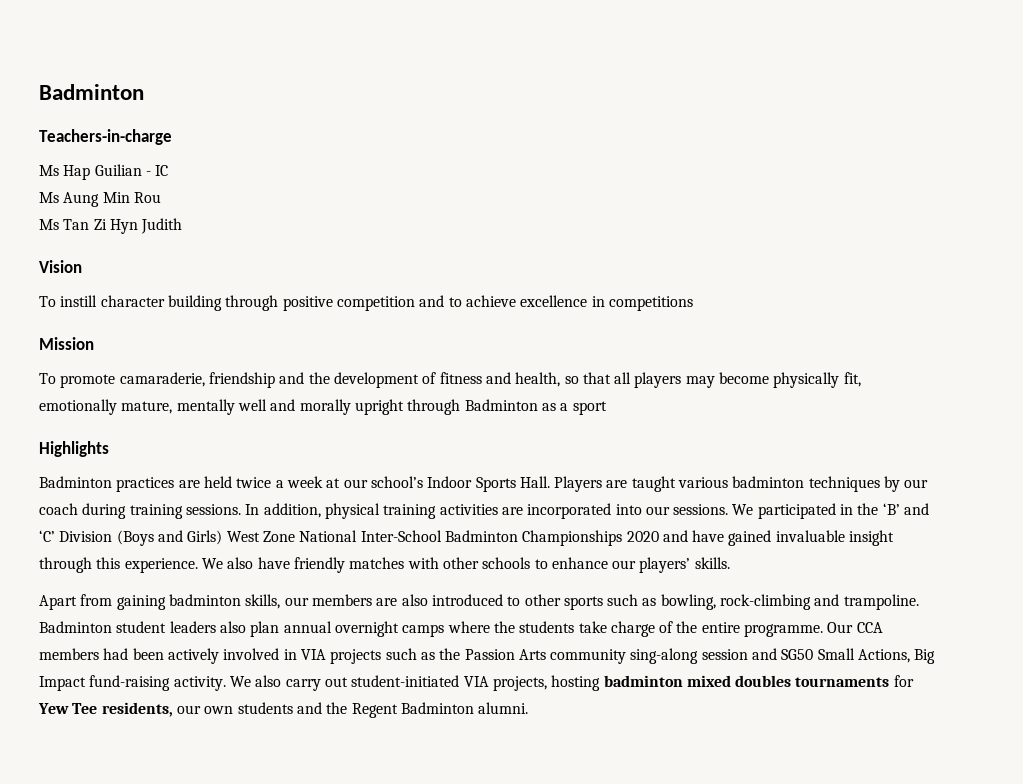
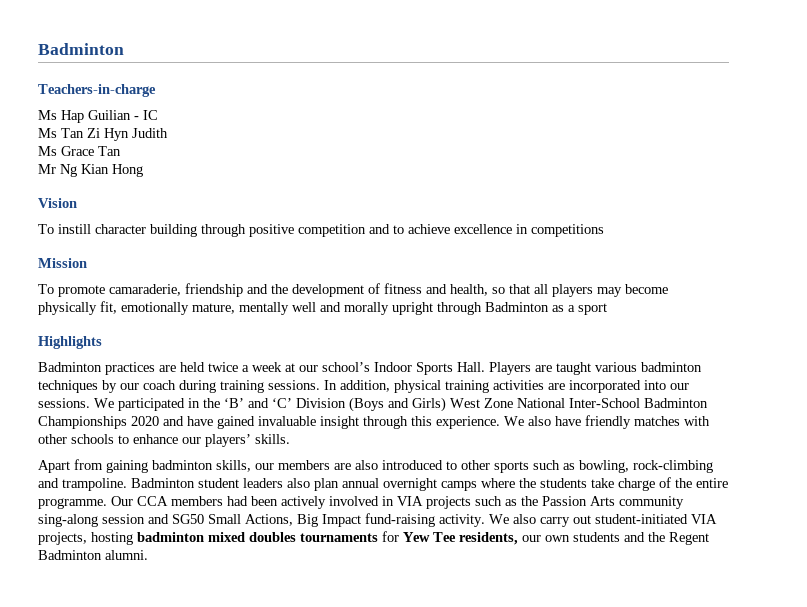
- Ms Aung Min Rou
+ Ms Grace Tan
+ Mr Ng Kian Hong

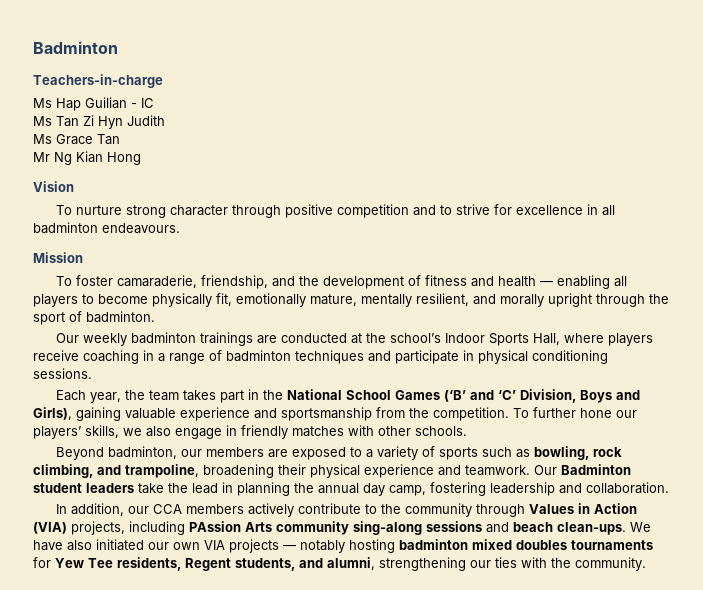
- To instill character building through positive competition and to achieve excellence in competitions
+ To nurture strong character through positive competition and to strive for excellence in all badminton endeavours.
- To promote camaraderie, friendship and the development of fitness and health, so that all players may become physically fit, emotionally mature, mentally well and morally upright through Badminton as a sport
- Highlights
- Badminton practices are held twice a week at our school’s Indoor Sports Hall. Players are taught various badminton techniques by our coach during training sessions. In addition, physical training activities are incorporated into our sessions. We participated in the ‘B’ and ‘C’ Division (Boys and Girls) West Zone National Inter-School Badminton Championships 2020 and have gained invaluable insight through this experience. We also have friendly matches with other schools to enhance our players’ skills.
- Apart from gaining badminton skills, our members are also introduced to other sports such as bowling, rock-climbing and trampoline. Badminton student leaders also plan annual overnight camps where the students take charge of the entire programme. Our CCA members had been actively involved in VIA projects such as the Passion Arts community sing-along session and SG50 Small Actions, Big Impact fund-raising activity. We also carry out student-initiated VIA projects, hosting badminton mixed doubles tournaments for Yew Tee residents, our own students and the Regent Badminton alumni.
+ To foster camaraderie, friendship, and the development of fitness and health — enabling all players to become physically fit, emotionally mature, mentally resilient, and morally upright through the sport of badminton.
+ Our weekly badminton trainings are conducted at the school’s Indoor Sports Hall, where players receive coaching in a range of badminton techniques and participate in physical conditioning sessions.
+ Each year, the team takes part in the National School Games (‘B’ and ‘C’ Division, Boys and Girls), gaining valuable experience and sportsmanship from the competition. To further hone our players’ skills, we also engage in friendly matches with other schools.
+ Beyond badminton, our members are exposed to a variety of sports such as bowling, rock climbing, and trampoline, broadening their physical experience and teamwork. Our Badminton student leaders take the lead in planning the annual day camp, fostering leadership and collaboration.
+ In addition, our CCA members actively contribute to the community through Values in Action (VIA) projects, including PAssion Arts community sing-along sessions and beach clean-ups. We have also initiated our own VIA projects — notably hosting badminton mixed doubles tournaments for Yew Tee residents, Regent students, and alumni, strengthening our ties with the community.

